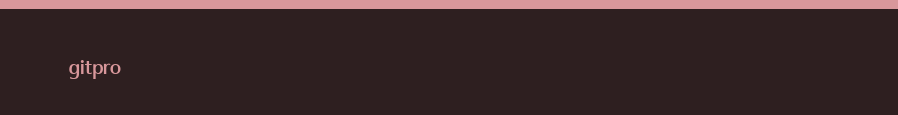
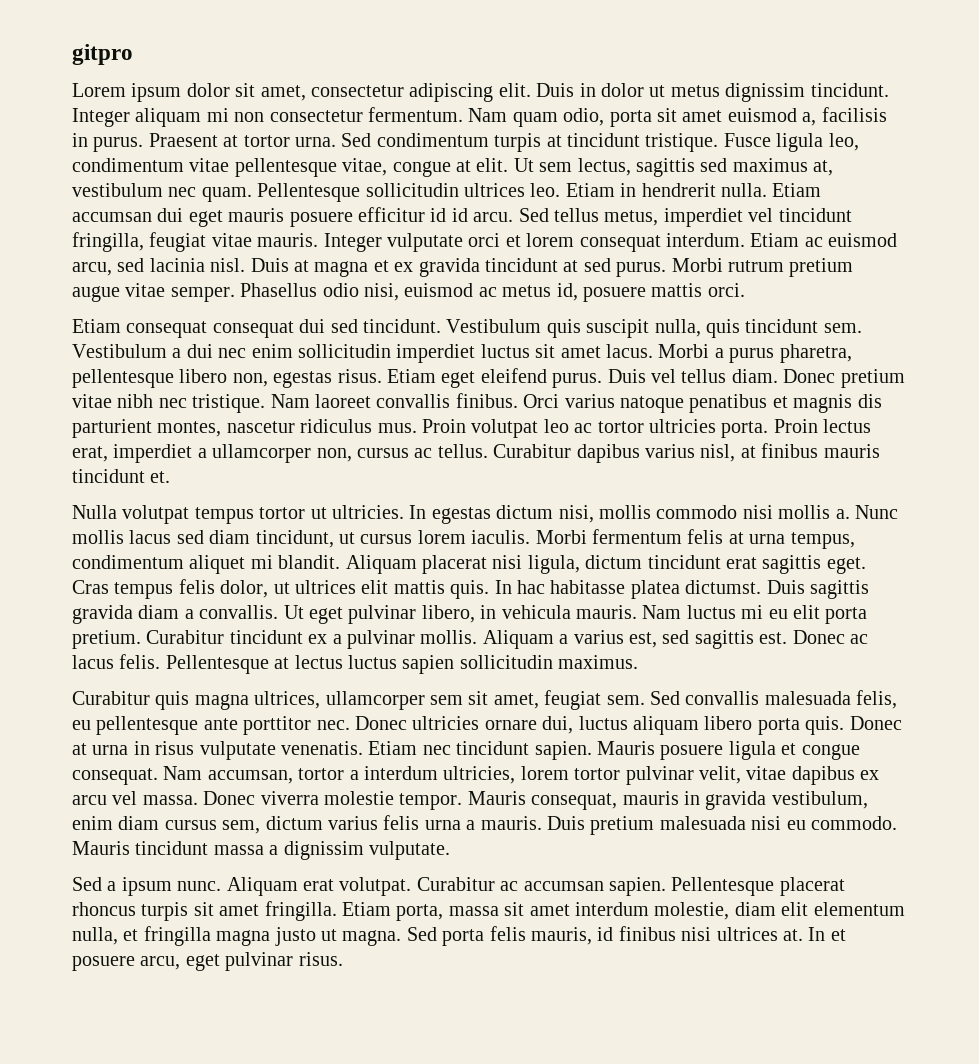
+ Lorem ipsum dolor sit amet, consectetur adipiscing elit. Duis in dolor ut metus dignissim tincidunt. Integer aliquam mi non consectetur fermentum. Nam quam odio, porta sit amet euismod a, facilisis in purus. Praesent at tortor urna. Sed condimentum turpis at tincidunt tristique. Fusce ligula leo, condimentum vitae pellentesque vitae, congue at elit. Ut sem lectus, sagittis sed maximus at, vestibulum nec quam. Pellentesque sollicitudin ultrices leo. Etiam in hendrerit nulla. Etiam accumsan dui eget mauris posuere efficitur id id arcu. Sed tellus metus, imperdiet vel tincidunt fringilla, feugiat vitae mauris. Integer vulputate orci et lorem consequat interdum. Etiam ac euismod arcu, sed lacinia nisl. Duis at magna et ex gravida tincidunt at sed purus. Morbi rutrum pretium augue vitae semper. Phasellus odio nisi, euismod ac metus id, posuere mattis orci.
+ Etiam consequat consequat dui sed tincidunt. Vestibulum quis suscipit nulla, quis tincidunt sem. Vestibulum a dui nec enim sollicitudin imperdiet luctus sit amet lacus. Morbi a purus pharetra, pellentesque libero non, egestas risus. Etiam eget eleifend purus. Duis vel tellus diam. Donec pretium vitae nibh nec tristique. Nam laoreet convallis finibus. Orci varius natoque penatibus et magnis dis parturient montes, nascetur ridiculus mus. Proin volutpat leo ac tortor ultricies porta. Proin lectus erat, imperdiet a ullamcorper non, cursus ac tellus. Curabitur dapibus varius nisl, at finibus mauris tincidunt et.
+ Nulla volutpat tempus tortor ut ultricies. In egestas dictum nisi, mollis commodo nisi mollis a. Nunc mollis lacus sed diam tincidunt, ut cursus lorem iaculis. Morbi fermentum felis at urna tempus, condimentum aliquet mi blandit. Aliquam placerat nisi ligula, dictum tincidunt erat sagittis eget. Cras tempus felis dolor, ut ultrices elit mattis quis. In hac habitasse platea dictumst. Duis sagittis gravida diam a convallis. Ut eget pulvinar libero, in vehicula mauris. Nam luctus mi eu elit porta pretium. Curabitur tincidunt ex a pulvinar mollis. Aliquam a varius est, sed sagittis est. Donec ac lacus felis. Pellentesque at lectus luctus sapien sollicitudin maximus.
+ Curabitur quis magna ultrices, ullamcorper sem sit amet, feugiat sem. Sed convallis malesuada felis, eu pellentesque ante porttitor nec. Donec ultricies ornare dui, luctus aliquam libero porta quis. Donec at urna in risus vulputate venenatis. Etiam nec tincidunt sapien. Mauris posuere ligula et congue consequat. Nam accumsan, tortor a interdum ultricies, lorem tortor pulvinar velit, vitae dapibus ex arcu vel massa. Donec viverra molestie tempor. Mauris consequat, mauris in gravida vestibulum, enim diam cursus sem, dictum varius felis urna a mauris. Duis pretium malesuada nisi eu commodo. Mauris tincidunt massa a dignissim vulputate.
+ Sed a ipsum nunc. Aliquam erat volutpat. Curabitur ac accumsan sapien. Pellentesque placerat rhoncus turpis sit amet fringilla. Etiam porta, massa sit amet interdum molestie, diam elit elementum nulla, et fringilla magna justo ut magna. Sed porta felis mauris, id finibus nisi ultrices at. In et posuere arcu, eget pulvinar risus.

